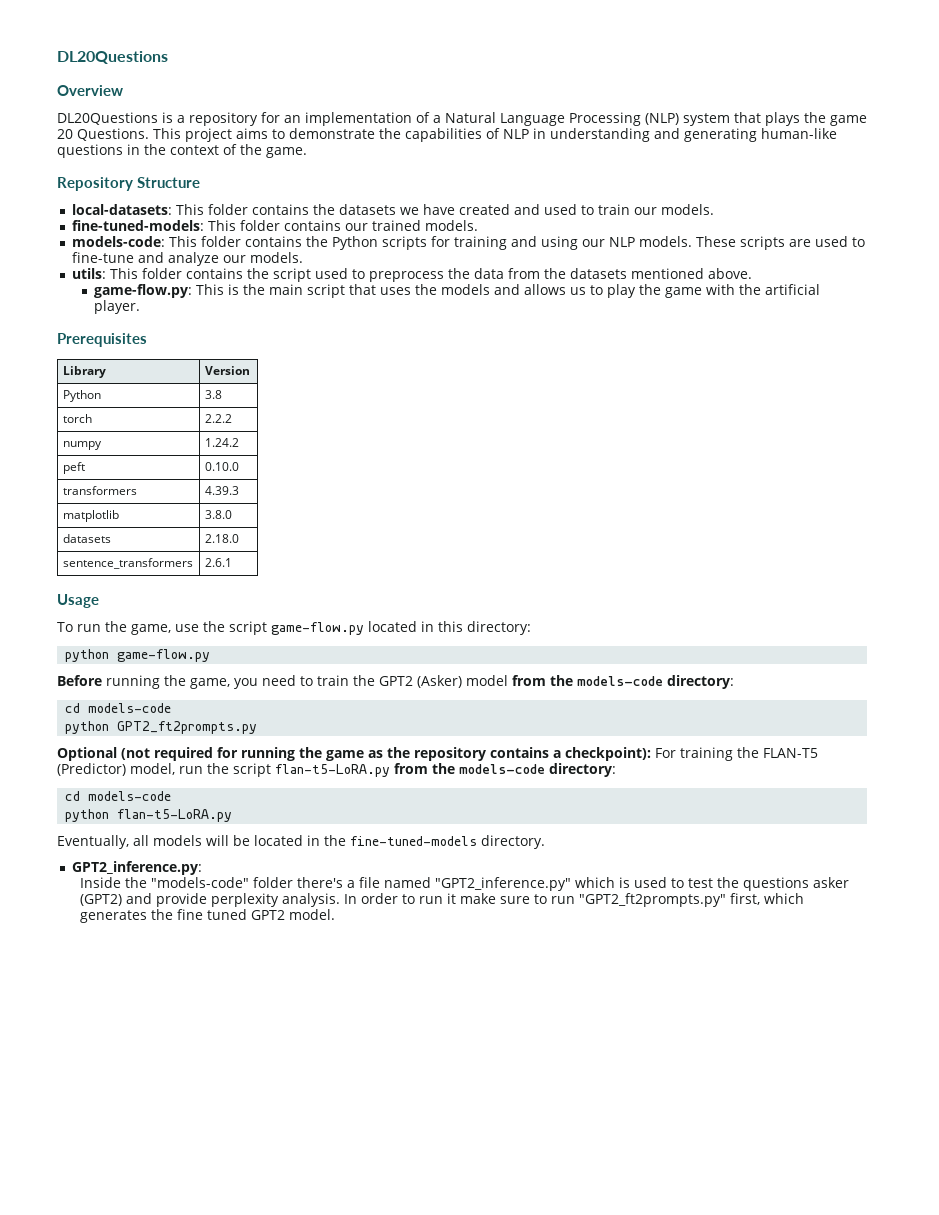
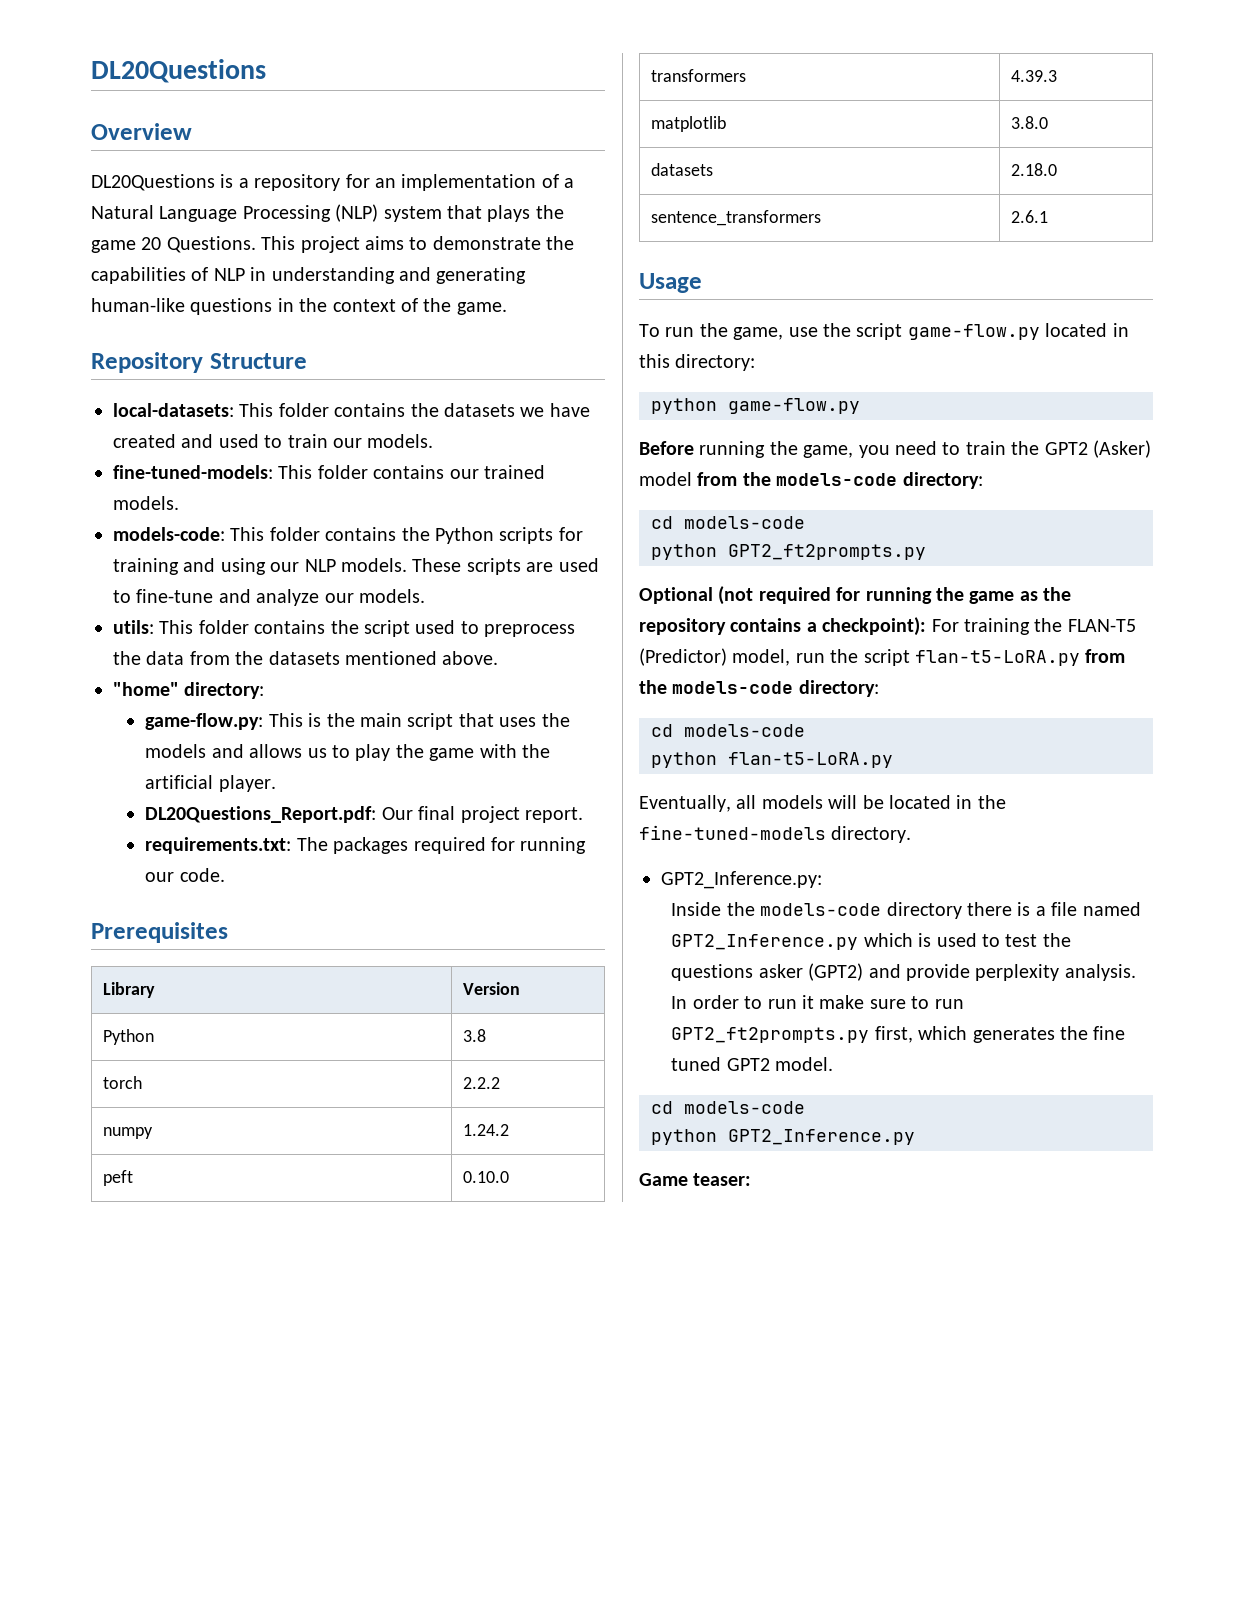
+ "home" directory:
+ DL20Questions_Report.pdf: Our final project report.
+ requirements.txt: The packages required for running our code.
- GPT2_inference.py:
+ GPT2_Inference.py:
- Inside the "models-code" folder there's a file named "GPT2_inference.py" which is used to test the questions asker (GPT2) and provide perplexity analysis.
+ Inside the models-code directory there is a file named GPT2_Inference.py which is used to test the questions asker (GPT2) and provide perplexity analysis.
- In order to run it make sure to run "GPT2_ft2prompts.py" first, which generates the fine tuned GPT2 model.
+ In order to run it make sure to run GPT2_ft2prompts.py first, which generates the fine tuned GPT2 model.
+ cd models-code
+ python GPT2_Inference.py
+ Game teaser:

